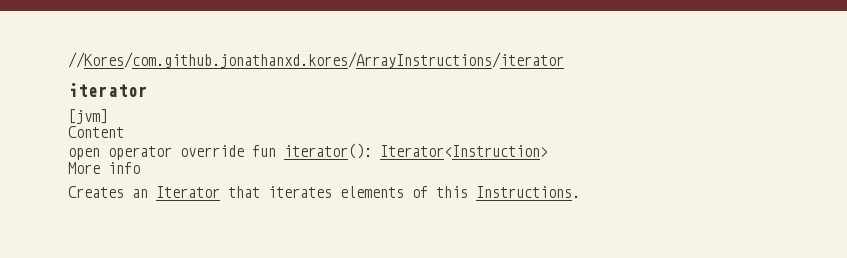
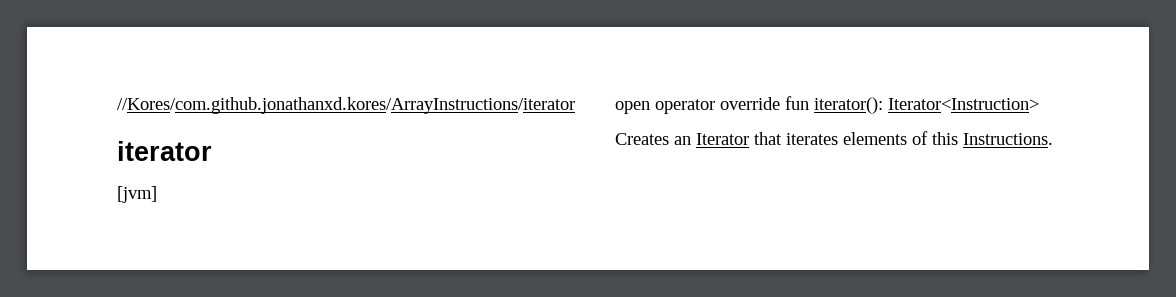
- Content
- More info

